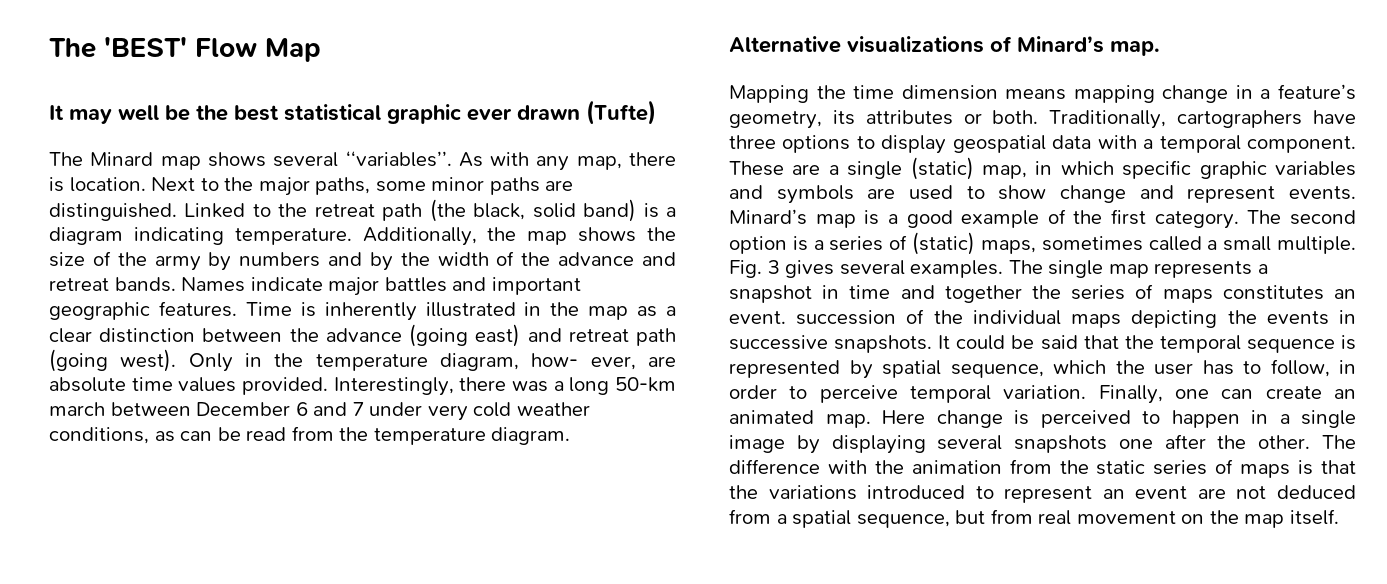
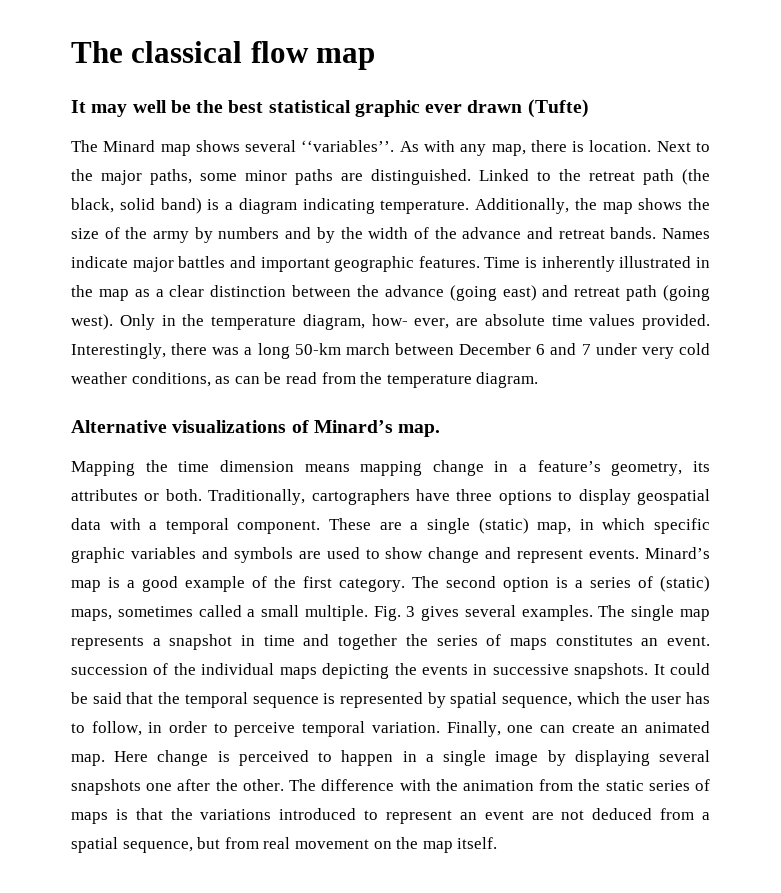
- The 'BEST' Flow Map
+ The classical flow map

